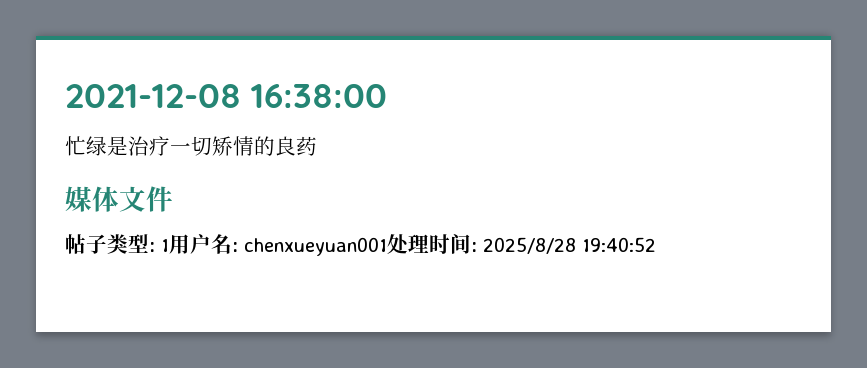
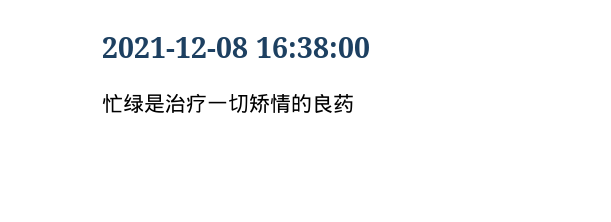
- 媒体文件
- 帖子类型: 1用户名: chenxueyuan001处理时间: 2025/8/28 19:40:52

